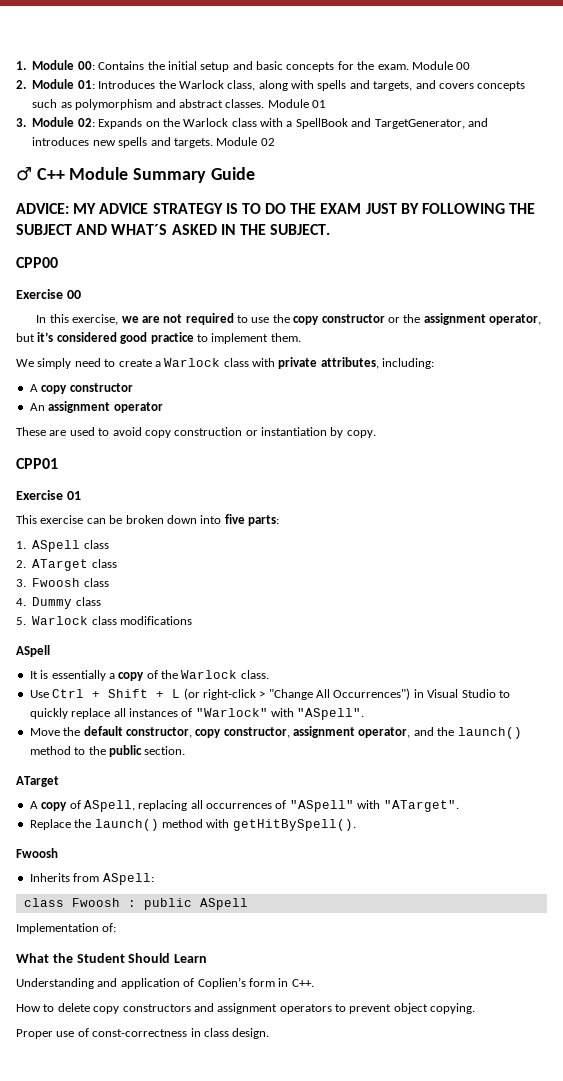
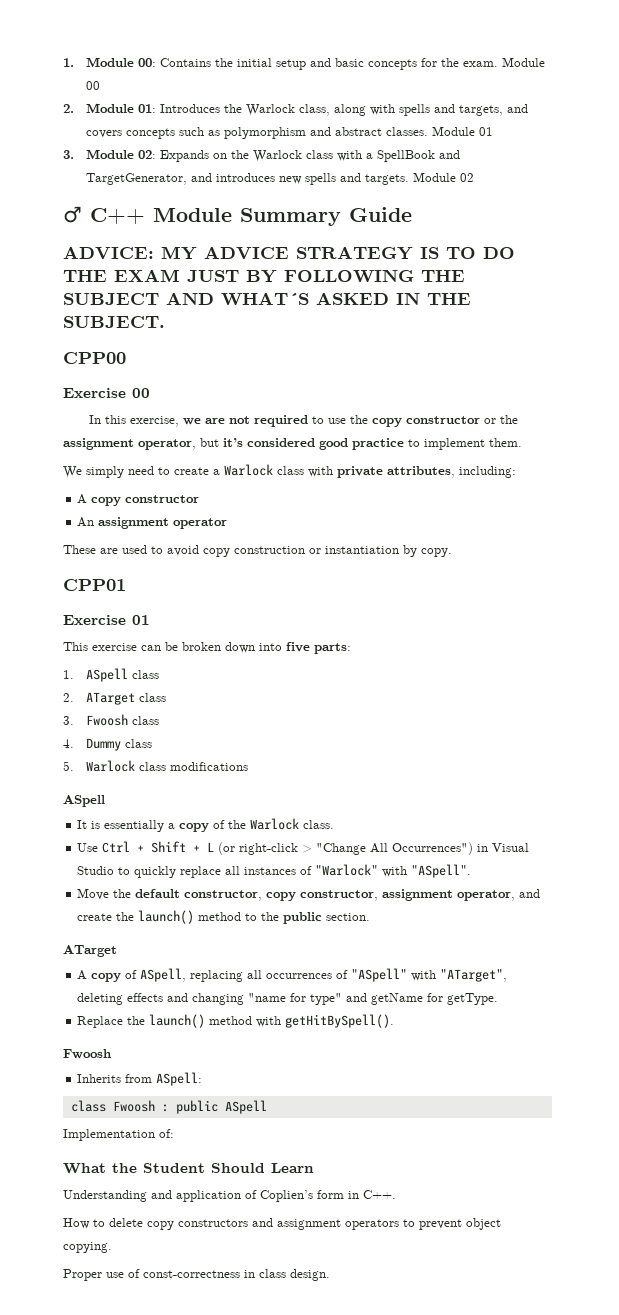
- Move the default constructor, copy constructor, assignment operator, and the launch() method to the public section.
+ Move the default constructor, copy constructor, assignment operator, and create the launch() method to the public section.
- A copy of ASpell, replacing all occurrences of "ASpell" with "ATarget".
+ A copy of ASpell, replacing all occurrences of "ASpell" with "ATarget", deleting effects and changing "name for type" and getName for getType.

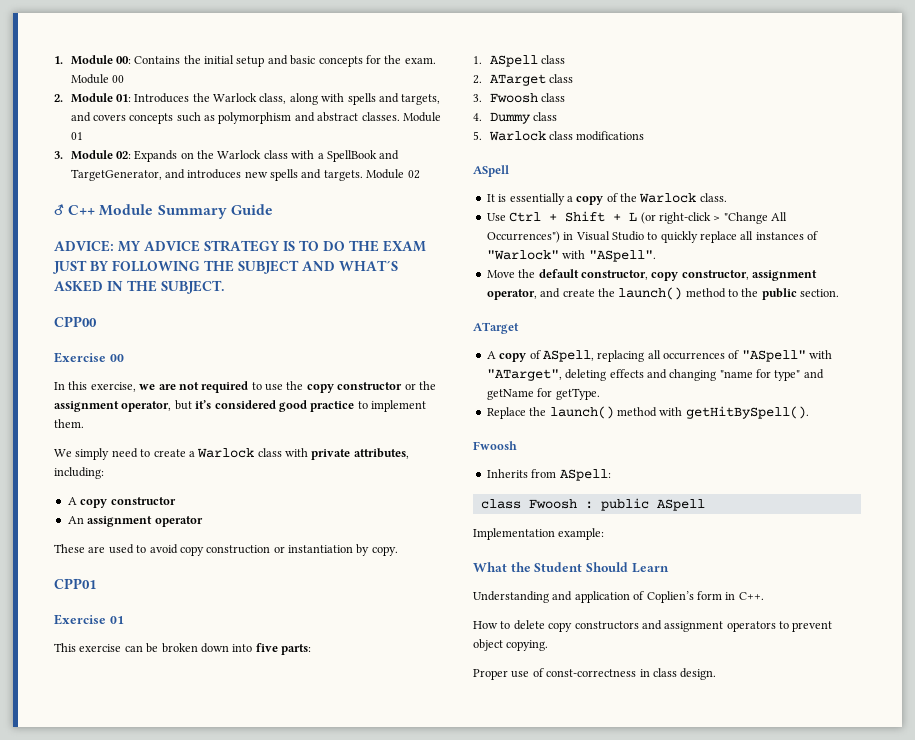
- Implementation of:
+ Implementation example:

